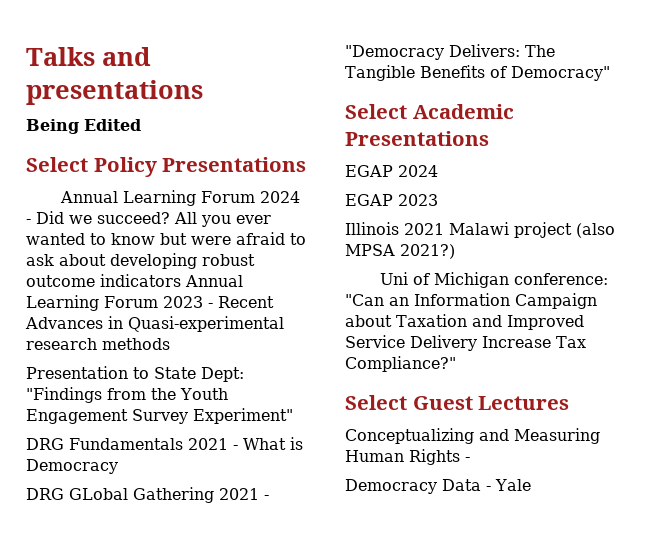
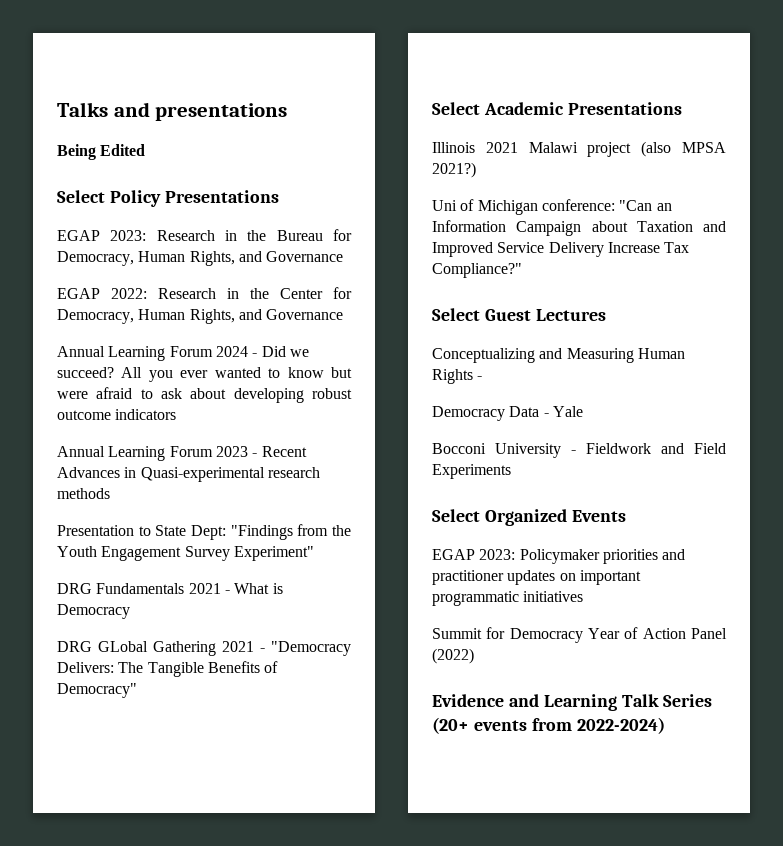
+ EGAP 2023: Research in the Bureau for Democracy, Human Rights, and Governance
+ EGAP 2022: Research in the Center for Democracy, Human Rights, and Governance
- All you ever wanted to know but were afraid to ask about developing robust outcome indicators Annual Learning Forum 2023 - Recent Advances in Quasi-experimental research methods
+ All you ever wanted to know but were afraid to ask about developing robust outcome indicators
+ Annual Learning Forum 2023 - Recent Advances in Quasi-experimental research methods
- EGAP 2024
- EGAP 2023
+ Bocconi University - Fieldwork and Field Experiments
+ Select Organized Events
+ EGAP 2023: Policymaker priorities and practitioner updates on important programmatic initiatives
+ Summit for Democracy Year of Action Panel (2022)
+ Evidence and Learning Talk Series (20+ events from 2022-2024)

